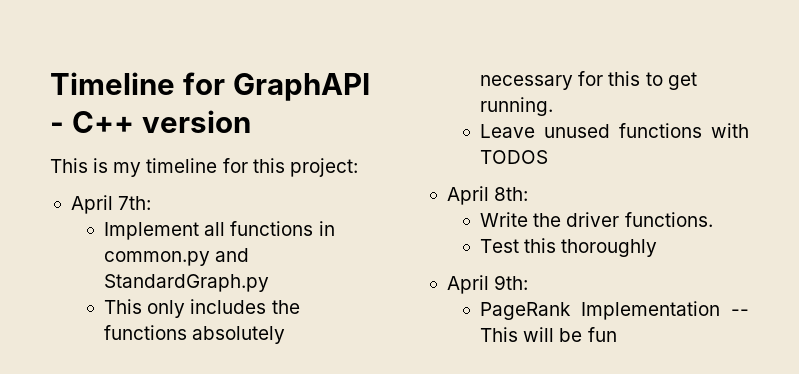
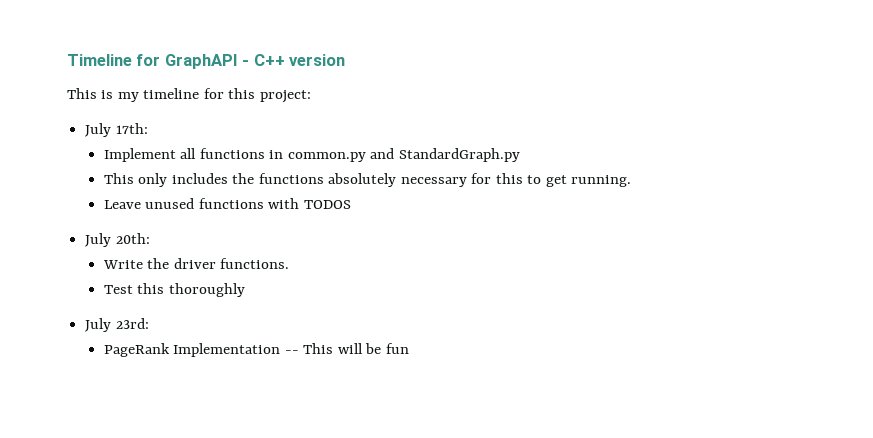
- April 7th:
+ July 17th:
- April 8th:
+ July 20th:
- April 9th:
+ July 23rd:

